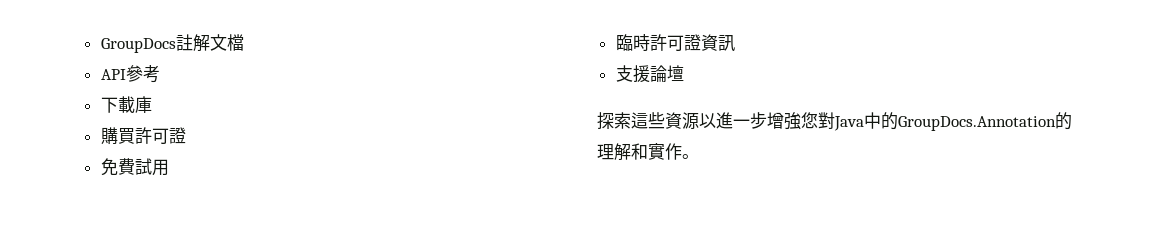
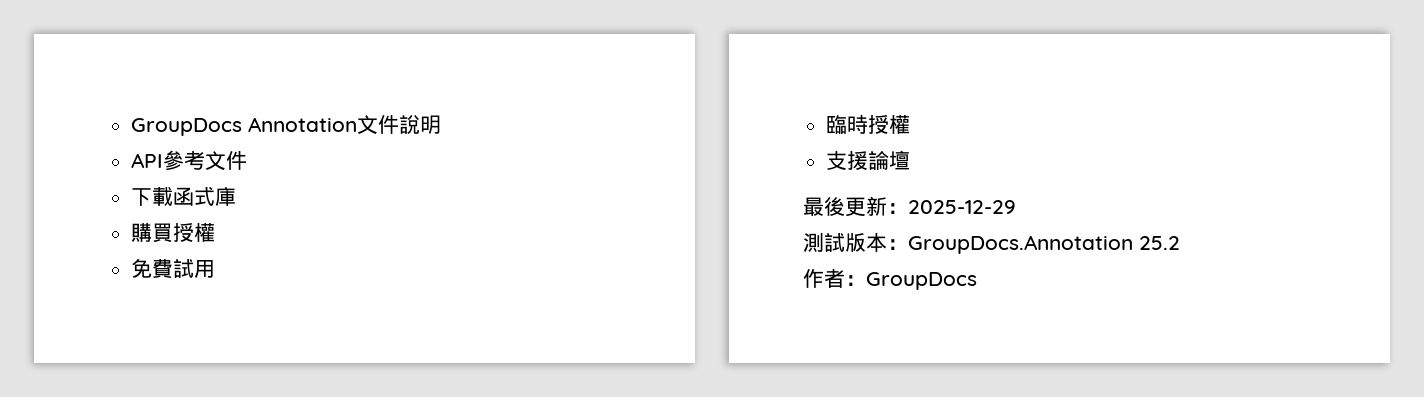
- GroupDocs註解文檔
+ GroupDocs Annotation文件說明
- API參考
+ API參考文件
- 下載庫
+ 下載函式庫
- 購買許可證
+ 購買授權
- 臨時許可證資訊
+ 臨時授權
- 探索這些資源以進一步增強您對Java中的GroupDocs.Annotation的理解和實作。
+ 最後更新：2025-12-29
+ 測試版本：GroupDocs.Annotation 25.2
+ 作者：GroupDocs

